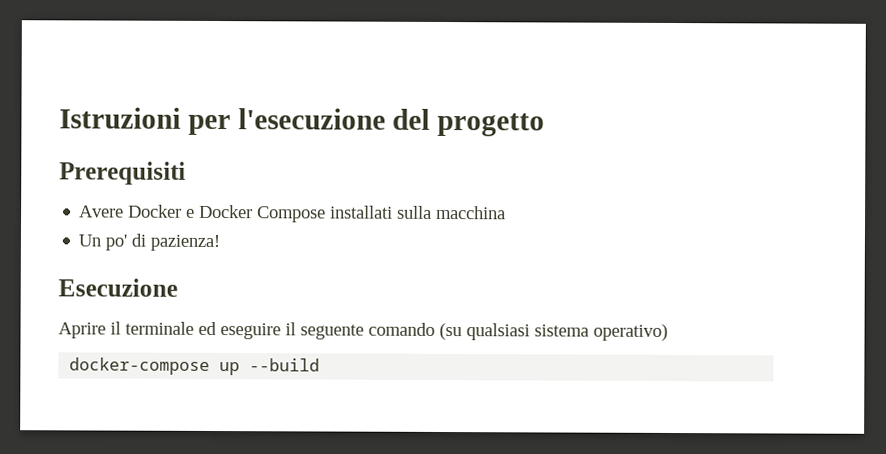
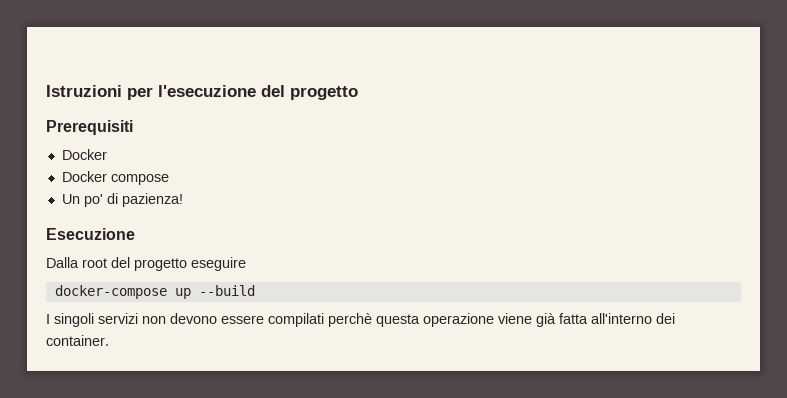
  Prerequisiti
- Avere Docker e Docker Compose installati sulla macchina
+ Docker
+ Docker compose
- Aprire il terminale ed eseguire il seguente comando (su qualsiasi sistema operativo)
+ Dalla root del progetto eseguire
  docker-compose up --build
+ I singoli servizi non devono essere compilati perchè questa operazione viene già fatta all'interno dei container.

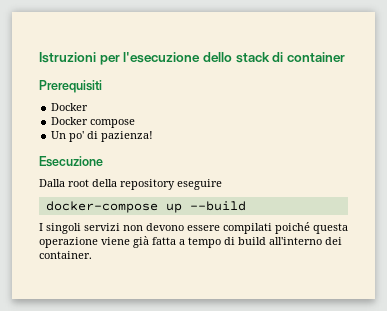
- Istruzioni per l'esecuzione del progetto
+ Istruzioni per l'esecuzione dello stack di container
- Dalla root del progetto eseguire
+ Dalla root della repository eseguire
- I singoli servizi non devono essere compilati perchè questa operazione viene già fatta all'interno dei container.
+ I singoli servizi non devono essere compilati poiché questa operazione viene già fatta a tempo di build all'interno dei container.

